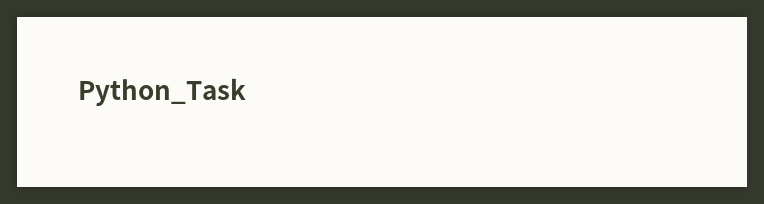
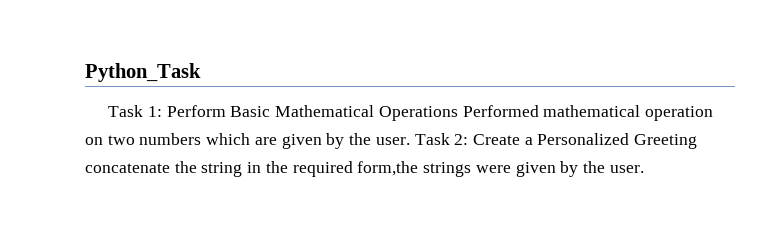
+ Task 1: Perform Basic Mathematical Operations Performed mathematical operation on two numbers which are given by the user. Task 2: Create a Personalized Greeting concatenate the string in the required form,the strings were given by the user.

